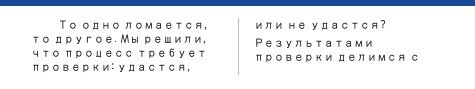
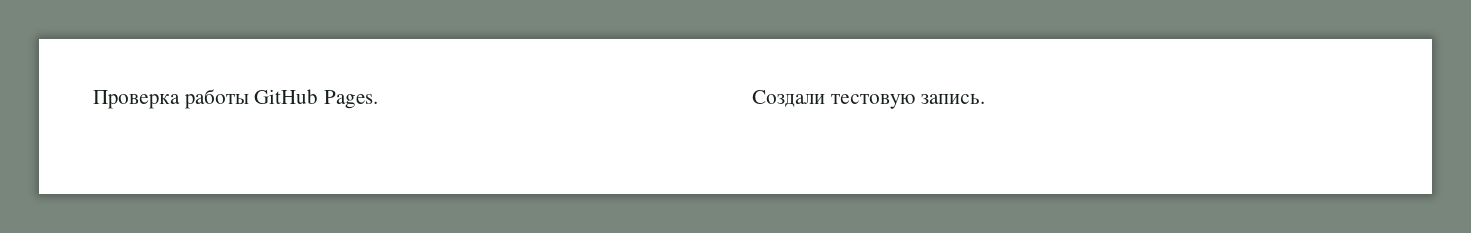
- То одно ломается, то другое. Мы решили, что процесс требует проверки: удастся, или не удастся?
- Результатами проверки делимся с
+ Проверка работы GitHub Pages.
+ Создали тестовую запись.

